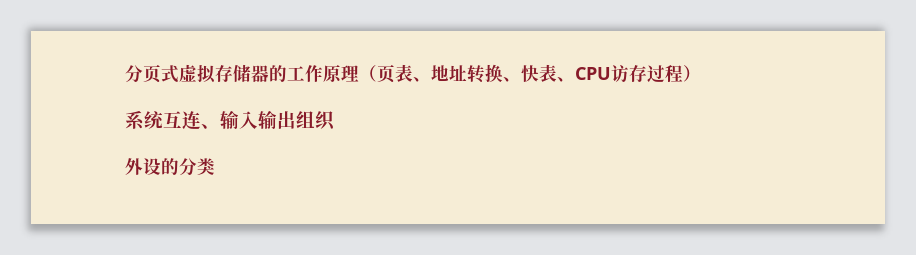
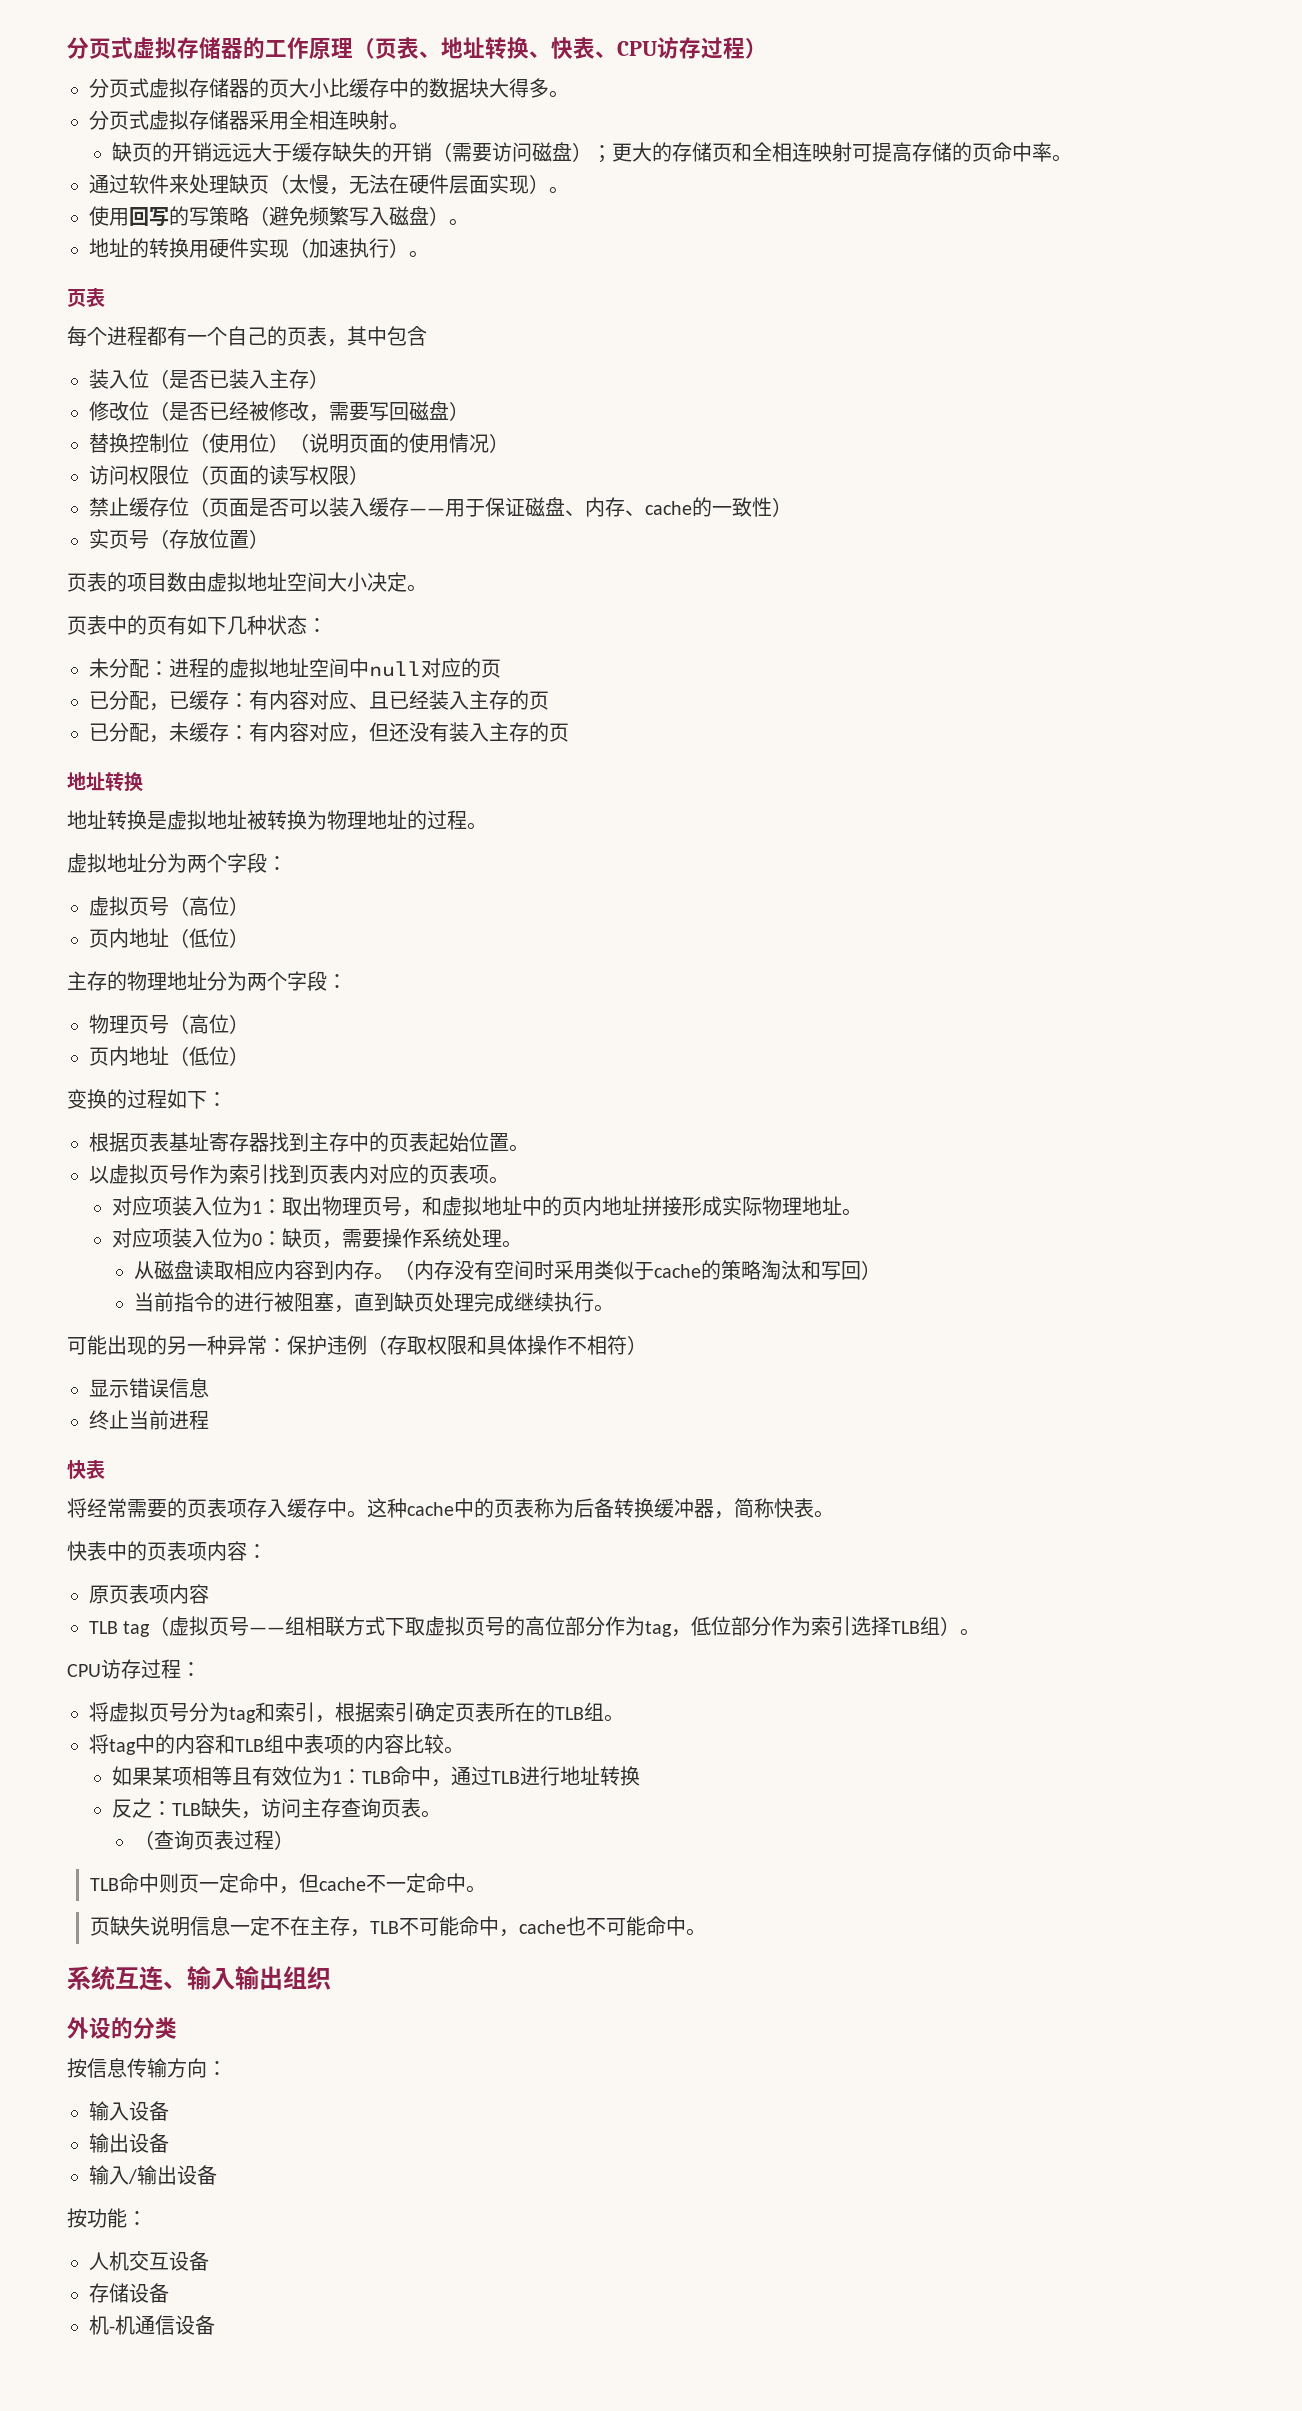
+ 分页式虚拟存储器的页大小比缓存中的数据块大得多。
+ 分页式虚拟存储器采用全相连映射。
+ 缺页的开销远远大于缓存缺失的开销（需要访问磁盘）；更大的存储页和全相连映射可提高存储的页命中率。
+ 通过软件来处理缺页（太慢，无法在硬件层面实现）。
+ 使用回写的写策略（避免频繁写入磁盘）。
+ 地址的转换用硬件实现（加速执行）。
+ 页表
+ 每个进程都有一个自己的页表，其中包含
+ 装入位（是否已装入主存）
+ 修改位（是否已经被修改，需要写回磁盘）
+ 替换控制位（使用位）（说明页面的使用情况）
+ 访问权限位（页面的读写权限）
+ 禁止缓存位（页面是否可以装入缓存——用于保证磁盘、内存、cache的一致性）
+ 实页号（存放位置）
+ 页表的项目数由虚拟地址空间大小决定。
+ 页表中的页有如下几种状态：
+ 未分配：进程的虚拟地址空间中null对应的页
+ 已分配，已缓存：有内容对应、且已经装入主存的页
+ 已分配，未缓存：有内容对应，但还没有装入主存的页
+ 地址转换
+ 地址转换是虚拟地址被转换为物理地址的过程。
+ 虚拟地址分为两个字段：
+ 虚拟页号（高位）
+ 页内地址（低位）
+ 主存的物理地址分为两个字段：
+ 物理页号（高位）
+ 页内地址（低位）
+ 变换的过程如下：
+ 根据页表基址寄存器找到主存中的页表起始位置。
+ 以虚拟页号作为索引找到页表内对应的页表项。
+ 对应项装入位为1：取出物理页号，和虚拟地址中的页内地址拼接形成实际物理地址。
+ 对应项装入位为0：缺页，需要操作系统处理。
+ 从磁盘读取相应内容到内存。（内存没有空间时采用类似于cache的策略淘汰和写回）
+ 当前指令的进行被阻塞，直到缺页处理完成继续执行。
+ 可能出现的另一种异常：保护违例（存取权限和具体操作不相符）
+ 显示错误信息
+ 终止当前进程
+ 快表
+ 将经常需要的页表项存入缓存中。这种cache中的页表称为后备转换缓冲器，简称快表。
+ 快表中的页表项内容：
+ 原页表项内容
+ TLB tag（虚拟页号——组相联方式下取虚拟页号的高位部分作为tag，低位部分作为索引选择TLB组）。
+ CPU访存过程：
+ 将虚拟页号分为tag和索引，根据索引确定页表所在的TLB组。
+ 将tag中的内容和TLB组中表项的内容比较。
+ 如果某项相等且有效位为1：TLB命中，通过TLB进行地址转换
+ 反之：TLB缺失，访问主存查询页表。
+ （查询页表过程）
+ TLB命中则页一定命中，但cache不一定命中。
+ 页缺失说明信息一定不在主存，TLB不可能命中，cache也不可能命中。
+ 按信息传输方向：
+ 输入设备
+ 输出设备
+ 输入/输出设备
+ 按功能：
+ 人机交互设备
+ 存储设备
+ 机-机通信设备

